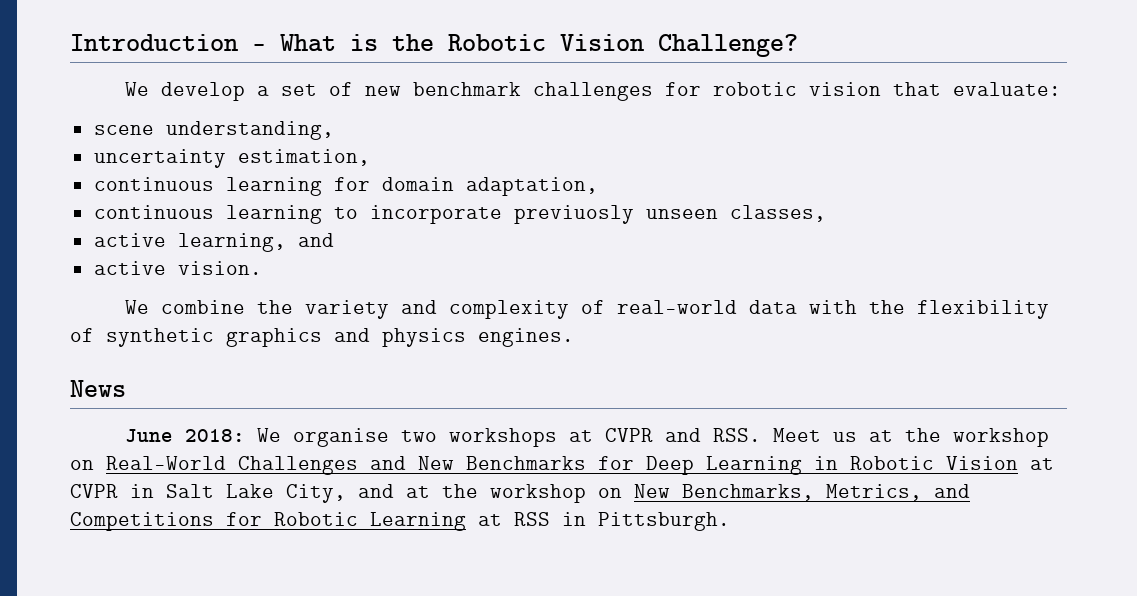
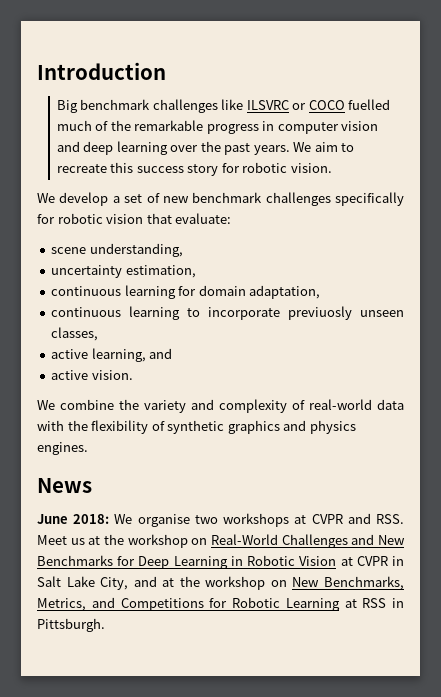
- Introduction – What is the Robotic Vision Challenge?
+ Introduction
+ Big benchmark challenges like ILSVRC or COCO fuelled much of the remarkable progress in computer vision and deep learning over the past years. We aim to recreate this success story for robotic vision.
- We develop a set of new benchmark challenges for robotic vision that evaluate:
+ We develop a set of new benchmark challenges specifically for robotic vision that evaluate:

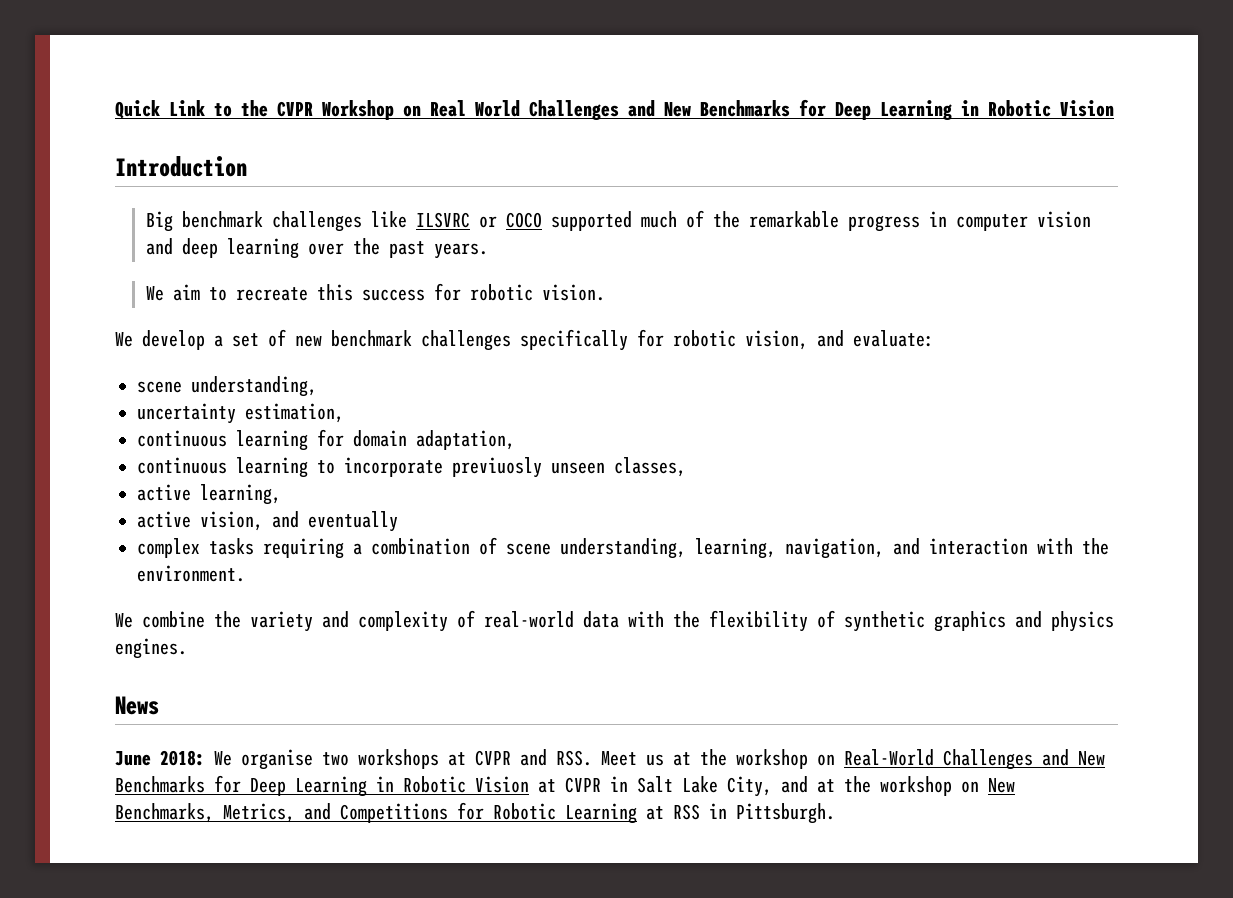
+ Quick Link to the CVPR Workshop on Real World Challenges and New Benchmarks for Deep Learning in Robotic Vision
- Big benchmark challenges like ILSVRC or COCO fuelled much of the remarkable progress in computer vision and deep learning over the past years. We aim to recreate this success story for robotic vision.
+ Big benchmark challenges like ILSVRC or COCO supported much of the remarkable progress in computer vision and deep learning over the past years.
+ We aim to recreate this success for robotic vision.
- We develop a set of new benchmark challenges specifically for robotic vision that evaluate:
+ We develop a set of new benchmark challenges specifically for robotic vision, and evaluate:
- active learning, and
- active vision.
+ active learning,
+ active vision, and eventually
+ complex tasks requiring a combination of scene understanding, learning, navigation, and interaction with the environment.

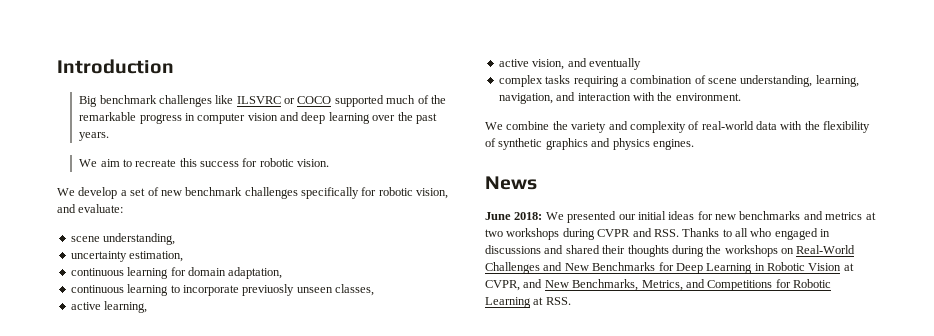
- Quick Link to the CVPR Workshop on Real World Challenges and New Benchmarks for Deep Learning in Robotic Vision
- June 2018: We organise two workshops at CVPR and RSS. Meet us at the workshop on Real-World Challenges and New Benchmarks for Deep Learning in Robotic Vision at CVPR in Salt Lake City, and at the workshop on New Benchmarks, Metrics, and Competitions for Robotic Learning at RSS in Pittsburgh.
+ June 2018: We presented our initial ideas for new benchmarks and metrics at two workshops during CVPR and RSS. Thanks to all who engaged in discussions and shared their thoughts during the workshops on Real-World Challenges and New Benchmarks for Deep Learning in Robotic Vision at CVPR, and New Benchmarks, Metrics, and Competitions for Robotic Learning at RSS.

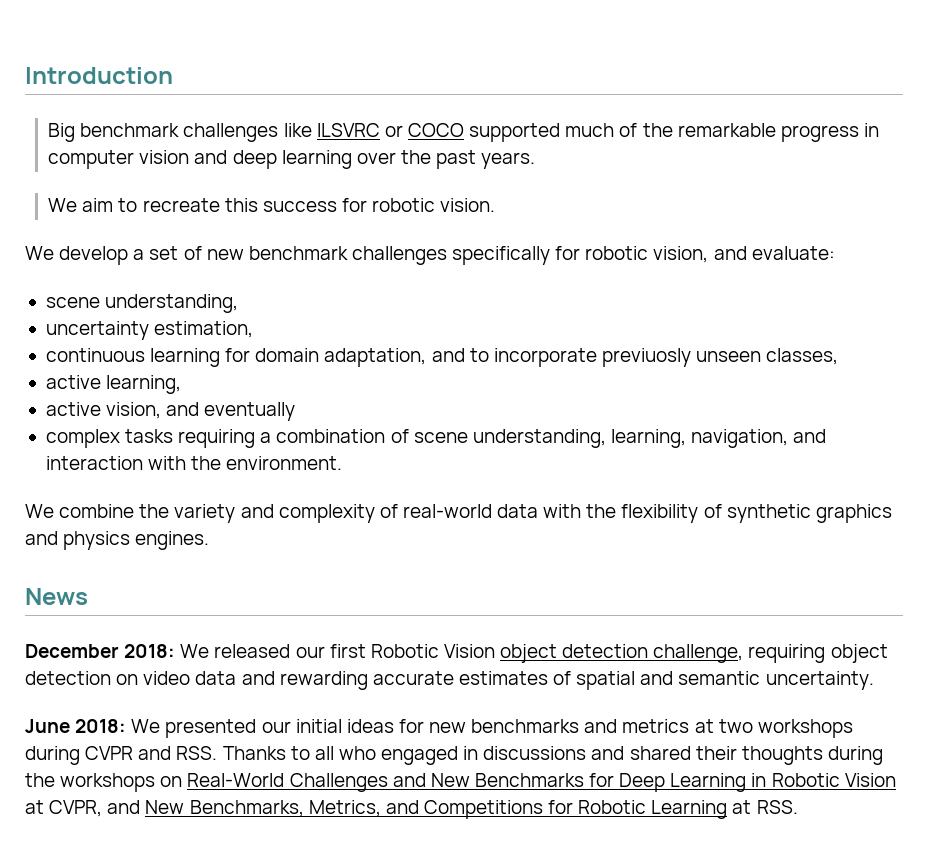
- continuous learning for domain adaptation,
- continuous learning to incorporate previuosly unseen classes,
+ continuous learning for domain adaptation, and to incorporate previuosly unseen classes,
+ December 2018: We released our first Robotic Vision object detection challenge, requiring object detection on video data and rewarding accurate estimates of spatial and semantic uncertainty.

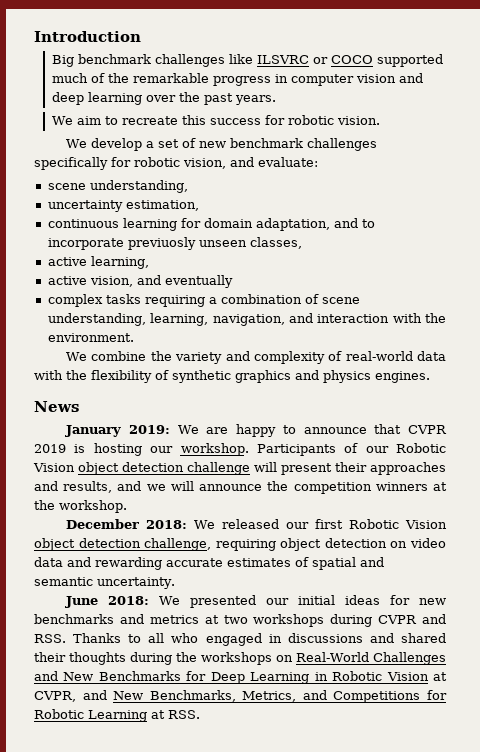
+ January 2019: We are happy to announce that CVPR 2019 is hosting our workshop. Participants of our Robotic Vision object detection challenge will present their approaches and results, and we will announce the competition winners at the workshop.

